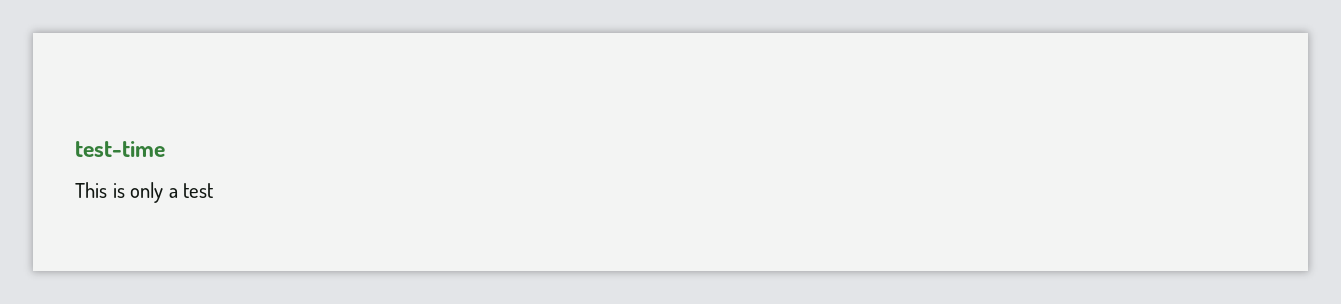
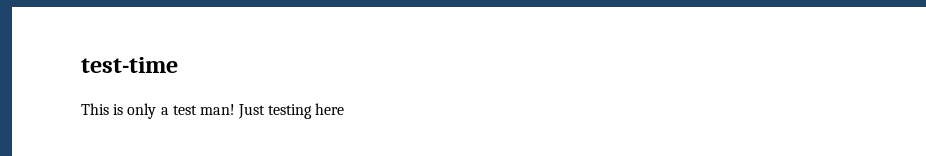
- This is only a test
+ This is only a test man! Just testing here

